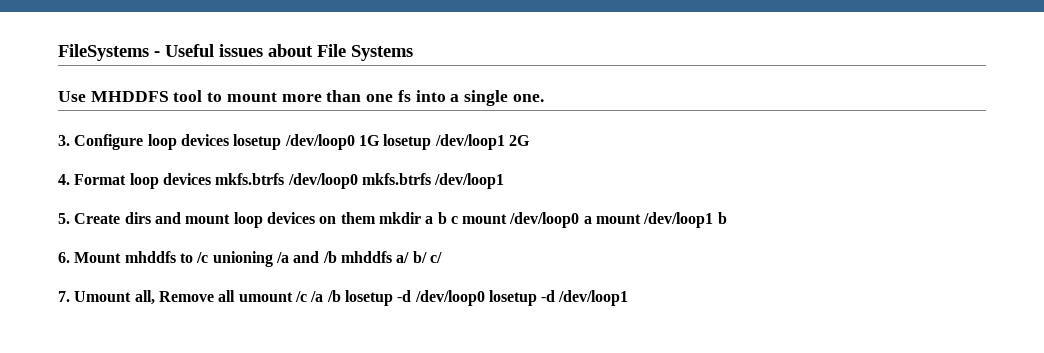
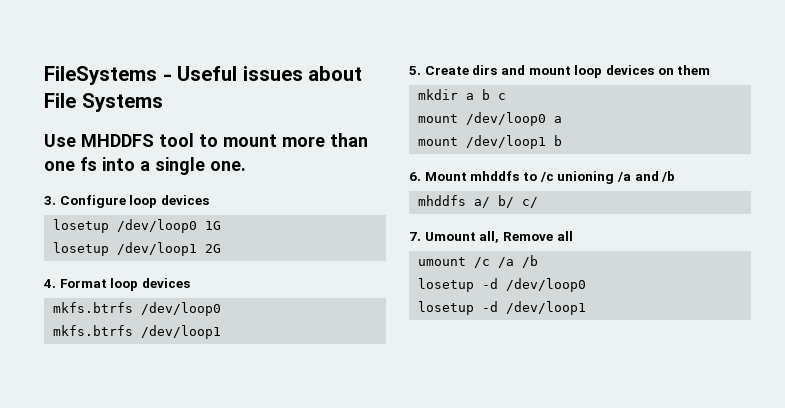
- 3. Configure loop devices losetup /dev/loop0 1G losetup /dev/loop1 2G
+ 3. Configure loop devices
+ losetup /dev/loop0 1G
+ losetup /dev/loop1 2G
- 4. Format loop devices mkfs.btrfs /dev/loop0 mkfs.btrfs /dev/loop1
+ 4. Format loop devices
+ mkfs.btrfs /dev/loop0
+ mkfs.btrfs /dev/loop1
- 5. Create dirs and mount loop devices on them mkdir a b c mount /dev/loop0 a mount /dev/loop1 b
+ 5. Create dirs and mount loop devices on them
+ mkdir a b c
+ mount /dev/loop0 a
+ mount /dev/loop1 b
- 6. Mount mhddfs to /c unioning /a and /b mhddfs a/ b/ c/
+ 6. Mount mhddfs to /c unioning /a and /b
+ mhddfs a/ b/ c/
- 7. Umount all, Remove all umount /c /a /b losetup -d /dev/loop0 losetup -d /dev/loop1
+ 7. Umount all, Remove all
+ umount /c /a /b
+ losetup -d /dev/loop0
+ losetup -d /dev/loop1

